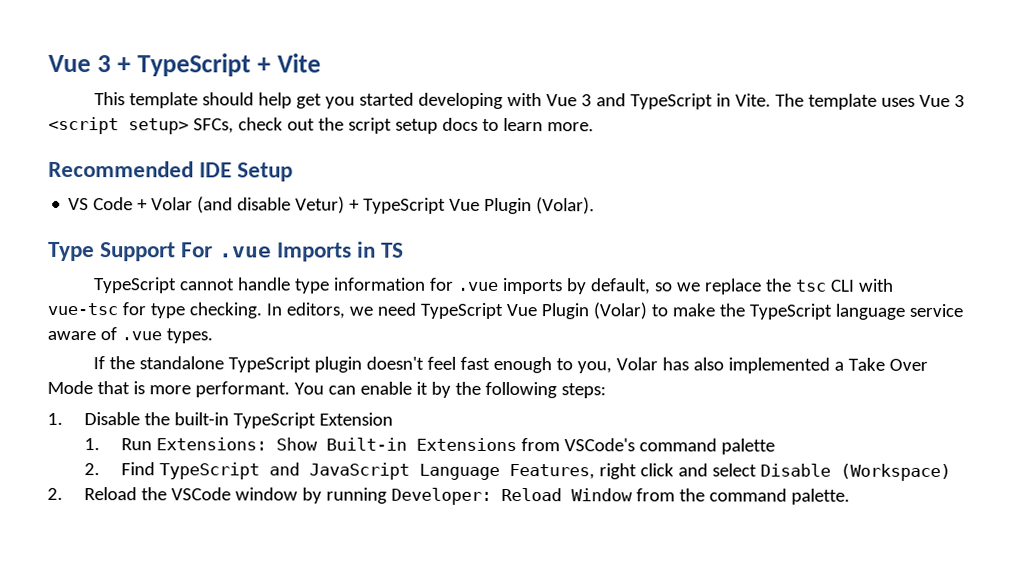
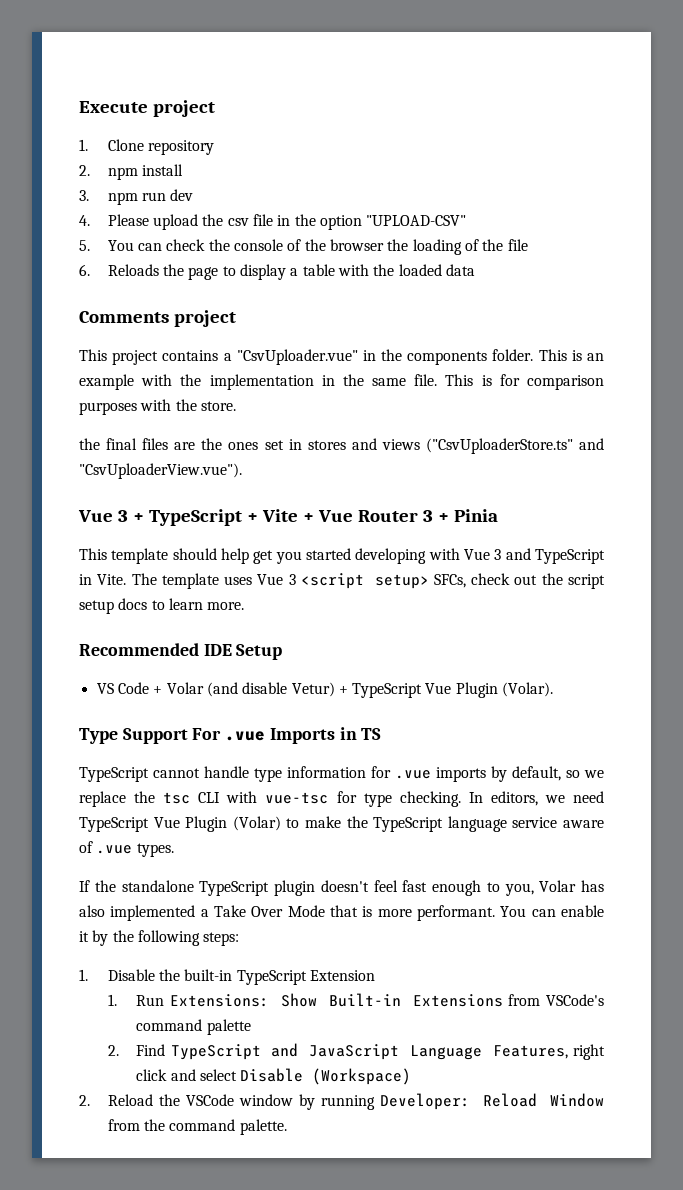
+ Execute project
+ 1. Clone repository
+ 2. npm install
+ 3. npm run dev
+ 4. Please upload the csv file in the option "UPLOAD-CSV"
+ 5. You can check the console of the browser the loading of the file
+ 6. Reloads the page to display a table with the loaded data
+ Comments project
+ This project contains a "CsvUploader.vue" in the components folder. This is an example with the implementation in the same file. This is for comparison purposes with the store.
+ the final files are the ones set in stores and views ("CsvUploaderStore.ts" and "CsvUploaderView.vue").
- Vue 3 + TypeScript + Vite
+ Vue 3 + TypeScript + Vite + Vue Router 3 + Pinia

